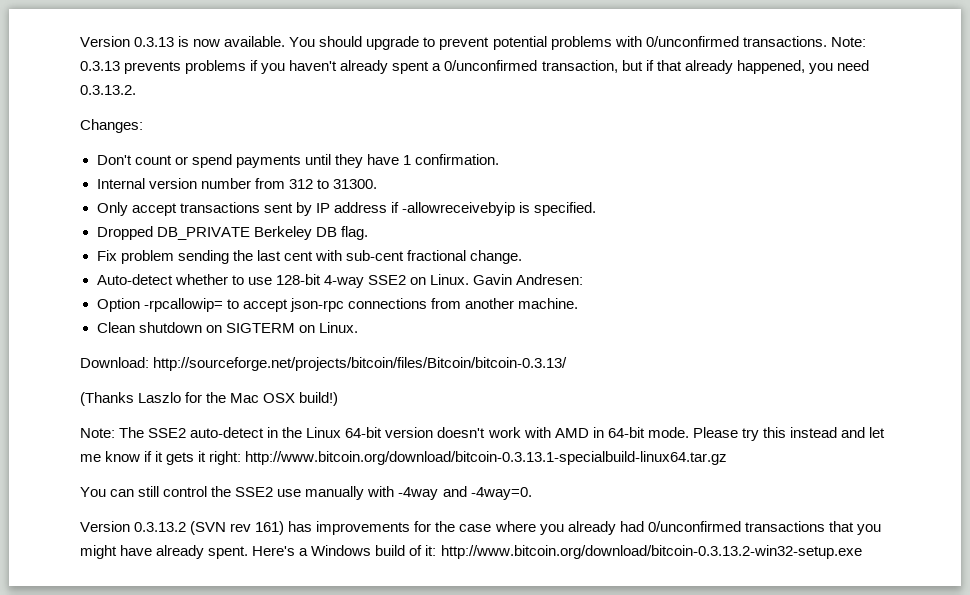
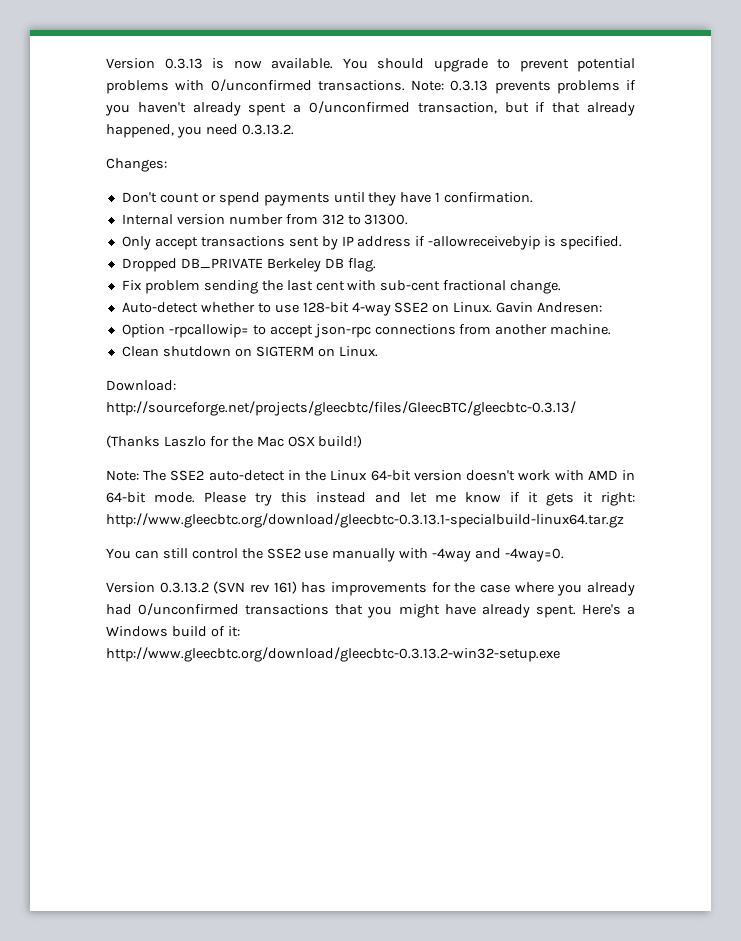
- Download: http://sourceforge.net/projects/bitcoin/files/Bitcoin/bitcoin-0.3.13/
+ Download: http://sourceforge.net/projects/gleecbtc/files/GleecBTC/gleecbtc-0.3.13/
- Please try this instead and let me know if it gets it right: http://www.bitcoin.org/download/bitcoin-0.3.13.1-specialbuild-linux64.tar.gz
+ Please try this instead and let me know if it gets it right: http://www.gleecbtc.org/download/gleecbtc-0.3.13.1-specialbuild-linux64.tar.gz
- Here's a Windows build of it: http://www.bitcoin.org/download/bitcoin-0.3.13.2-win32-setup.exe
+ Here's a Windows build of it: http://www.gleecbtc.org/download/gleecbtc-0.3.13.2-win32-setup.exe

